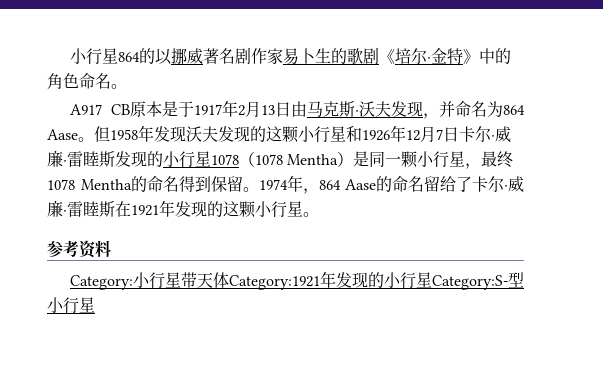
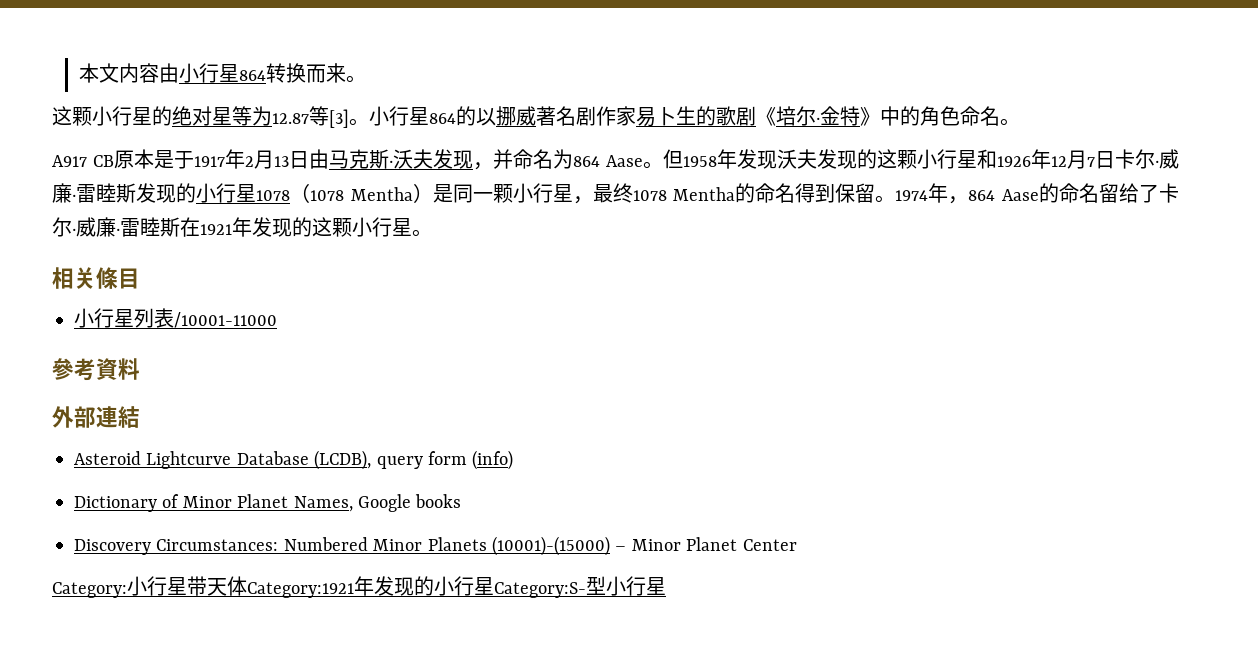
+ 本文内容由小行星864转换而来。
+ 这颗小行星的绝对星等为12.87等[3]。
- 参考资料
+ 相关條目
+ 小行星列表/10001-11000
+ 參考資料
+ 外部連結
+ Asteroid Lightcurve Database (LCDB), query form (info)
+ Dictionary of Minor Planet Names, Google books
+ Discovery Circumstances: Numbered Minor Planets (10001)-(15000) – Minor Planet Center

